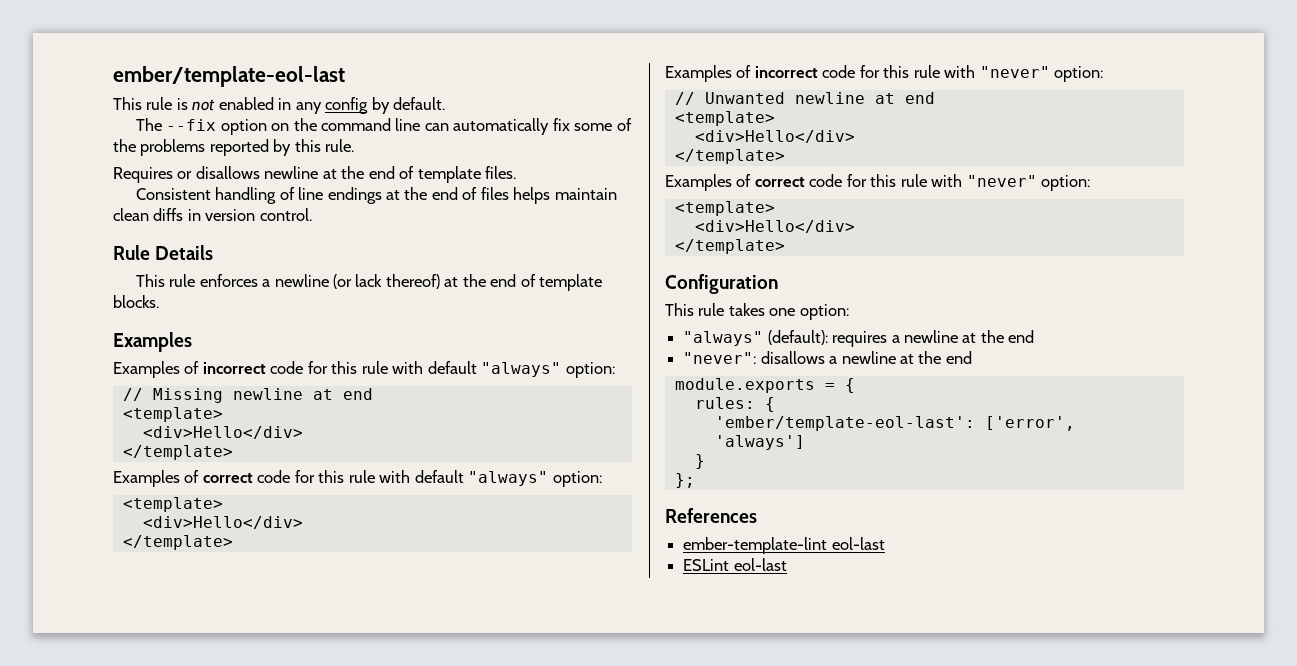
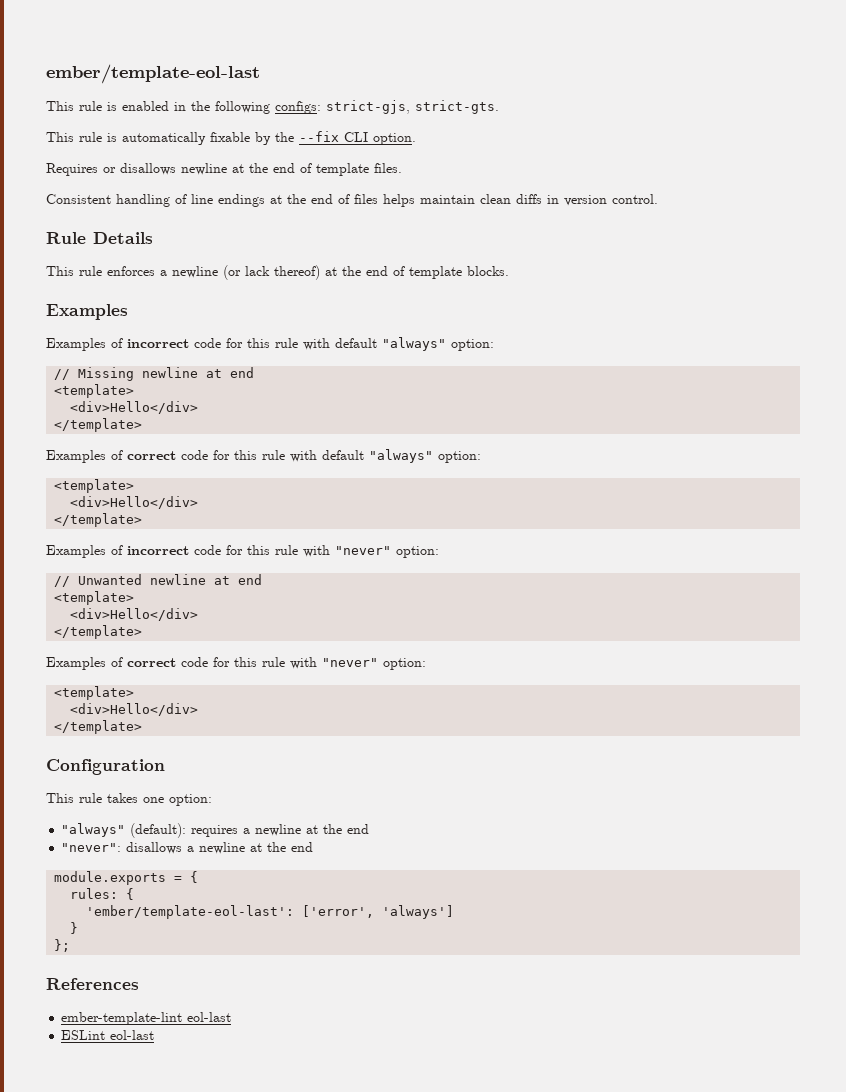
- This rule is not enabled in any config by default.
- The --fix option on the command line can automatically fix some of the problems reported by this rule.
+ This rule is enabled in the following configs: strict-gjs, strict-gts.
+ This rule is automatically fixable by the --fix CLI option.

